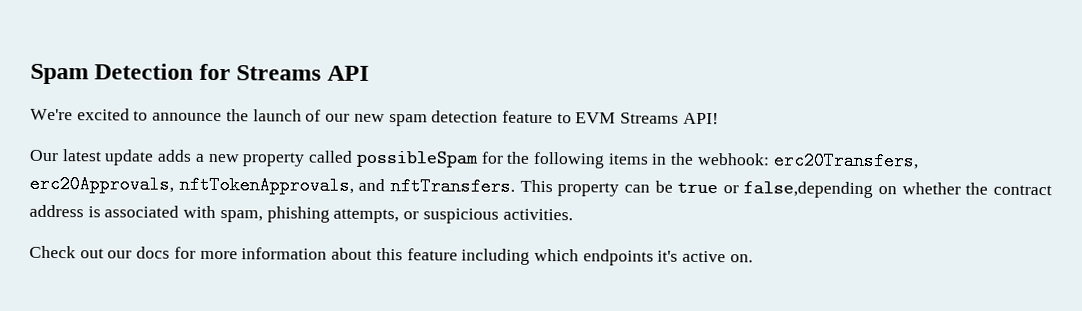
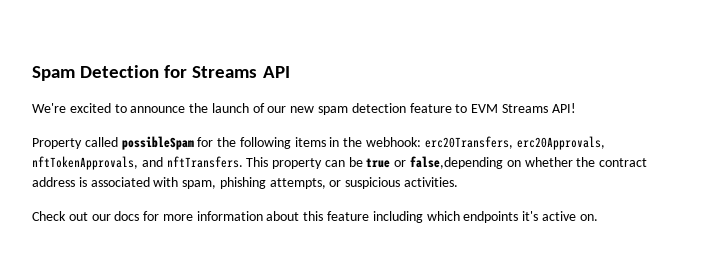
- Our latest update adds a new property called possibleSpam for the following items in the webhook: erc20Transfers, erc20Approvals, nftTokenApprovals, and nftTransfers.
+ Property called possibleSpam for the following items in the webhook: erc20Transfers, erc20Approvals, nftTokenApprovals, and nftTransfers.

